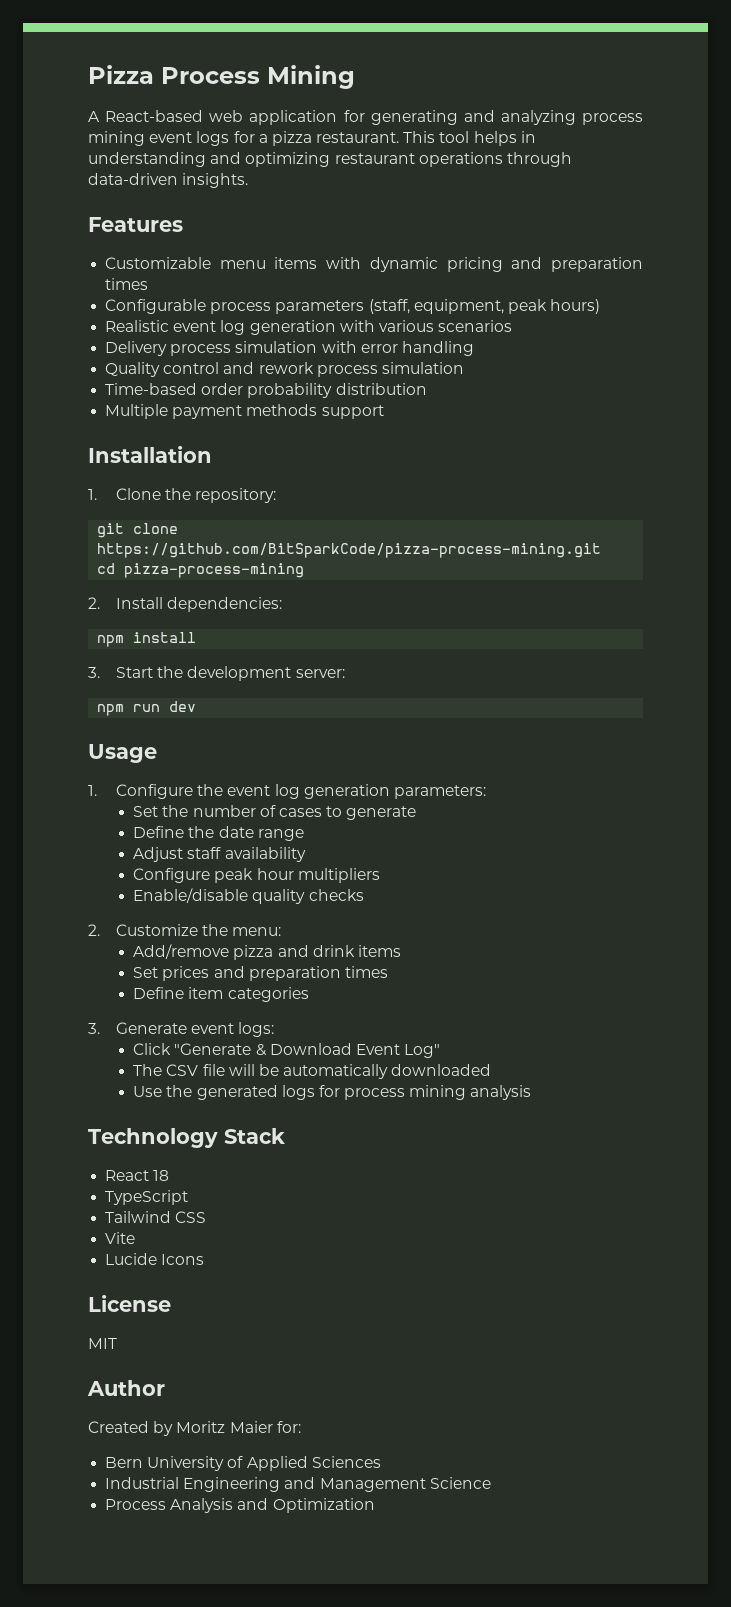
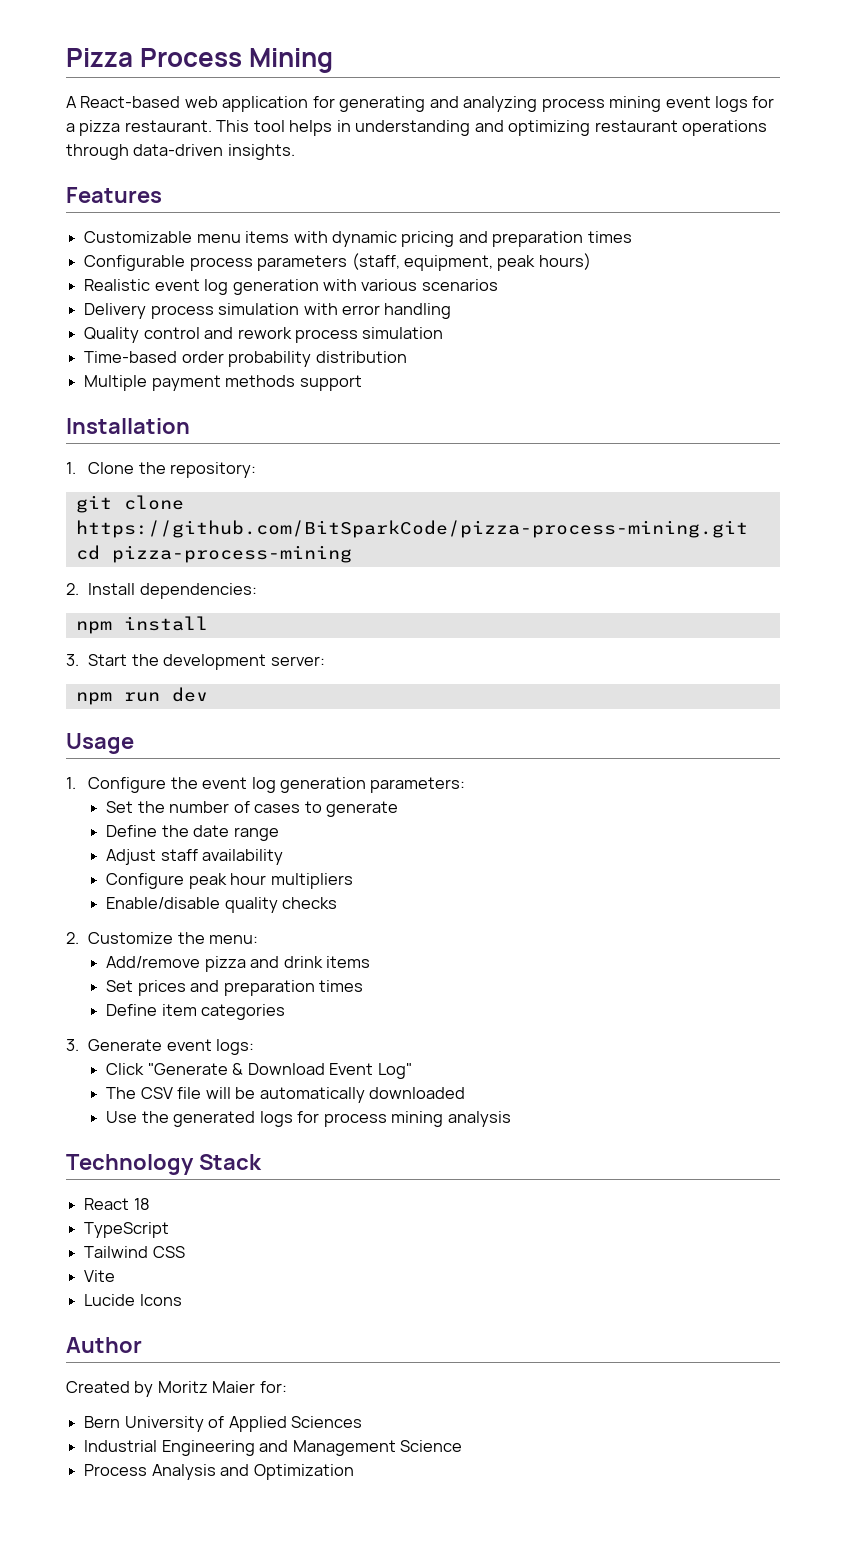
- License
- MIT

